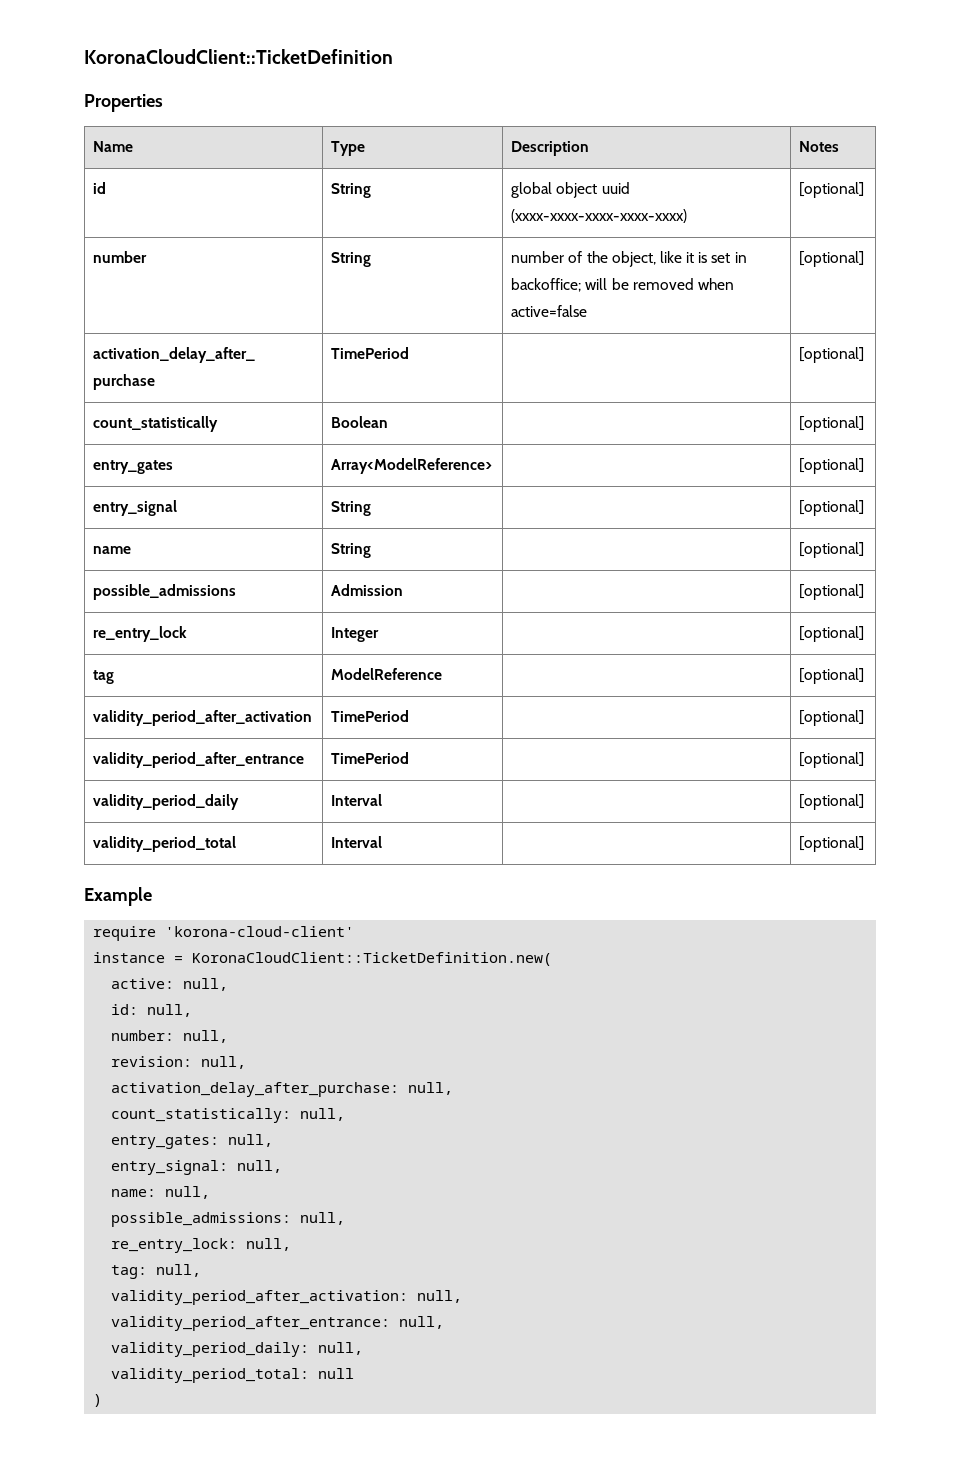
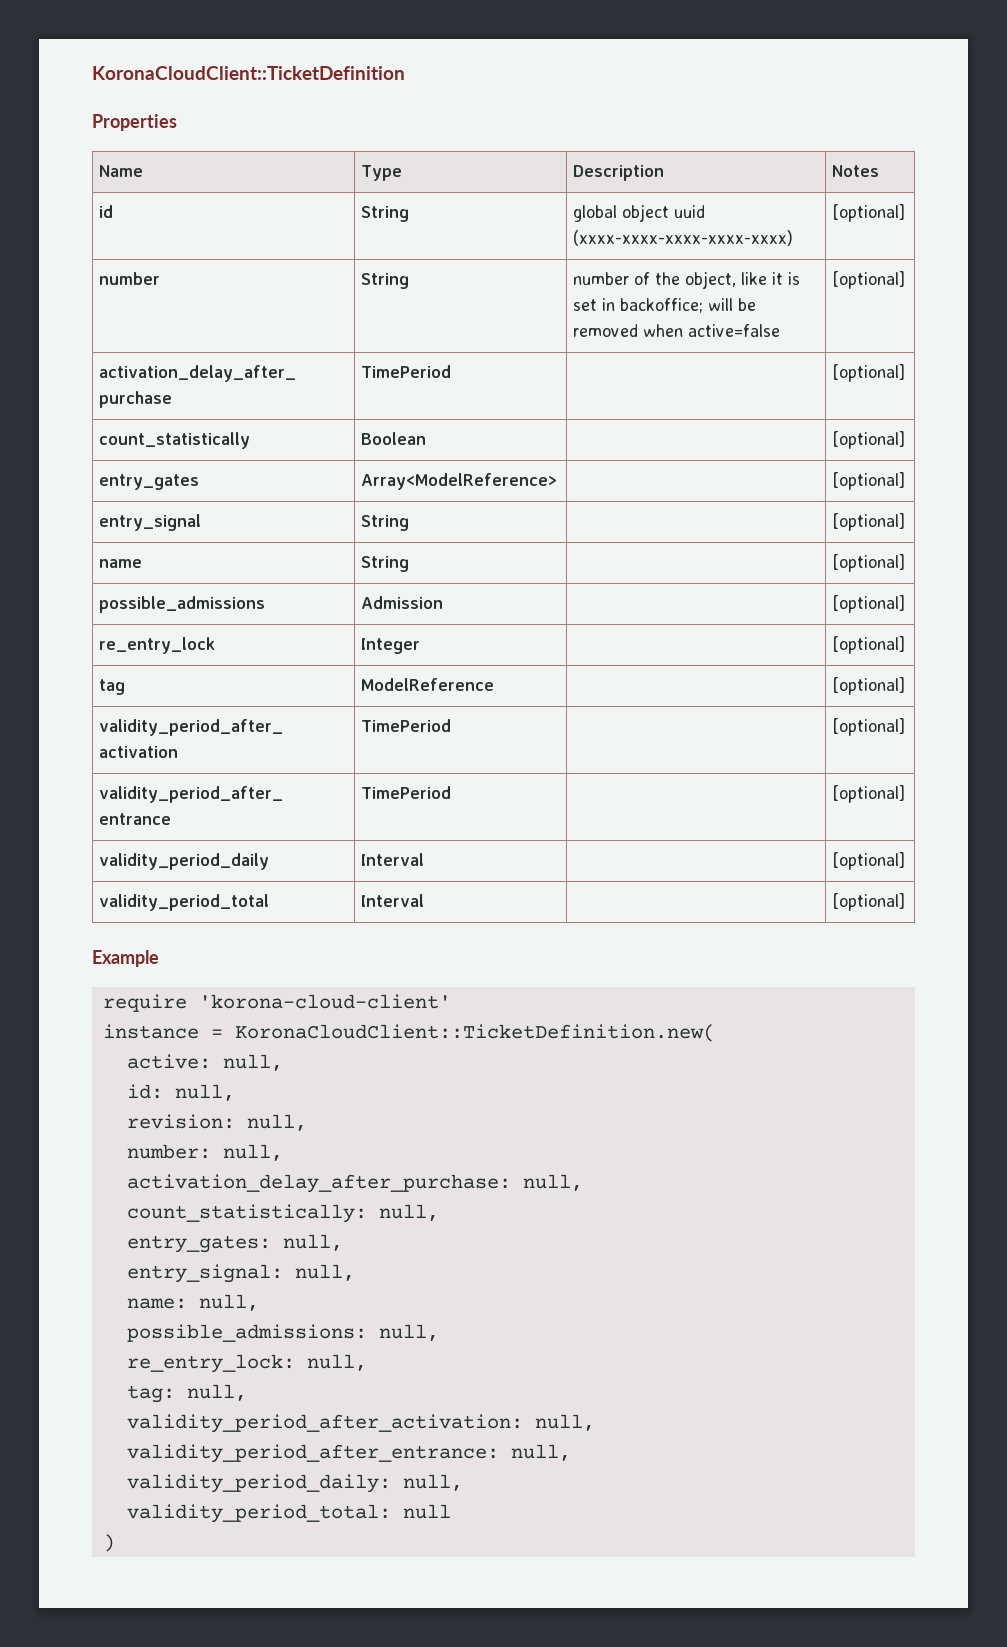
+ revision: null,
  number: null,
- revision: null,

